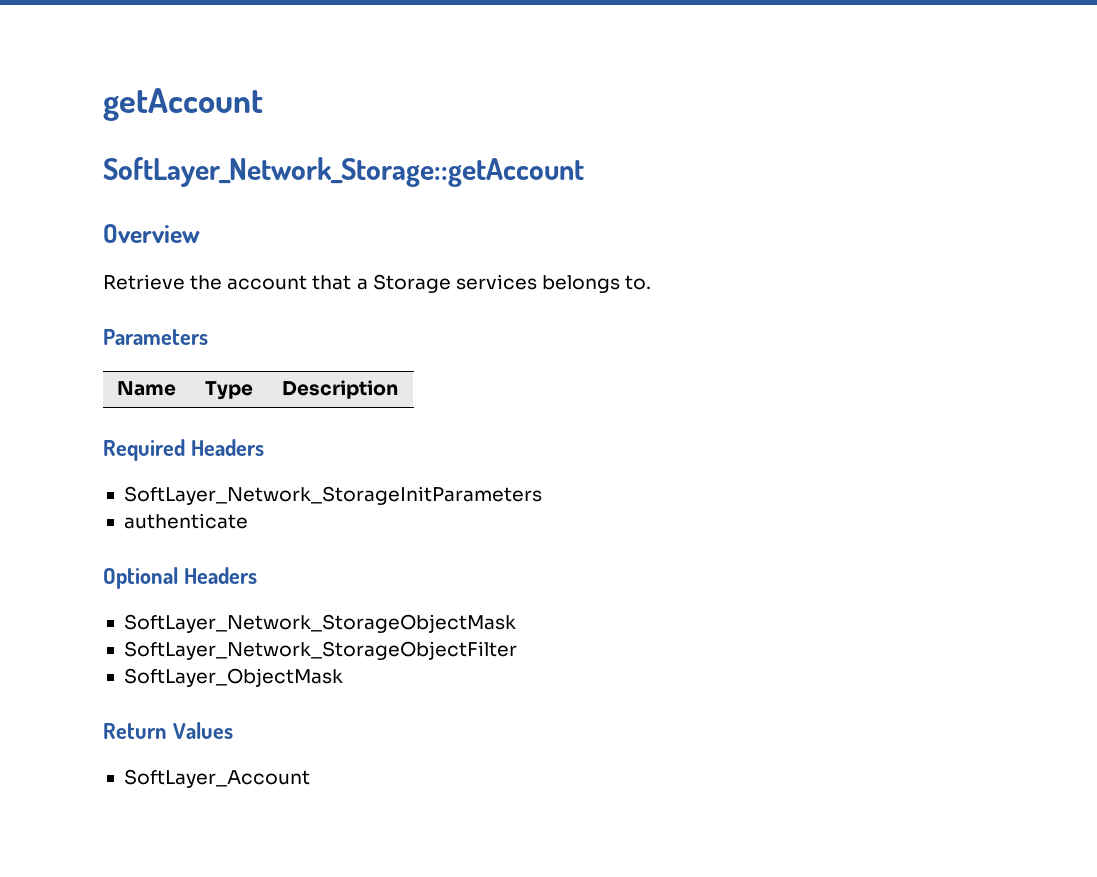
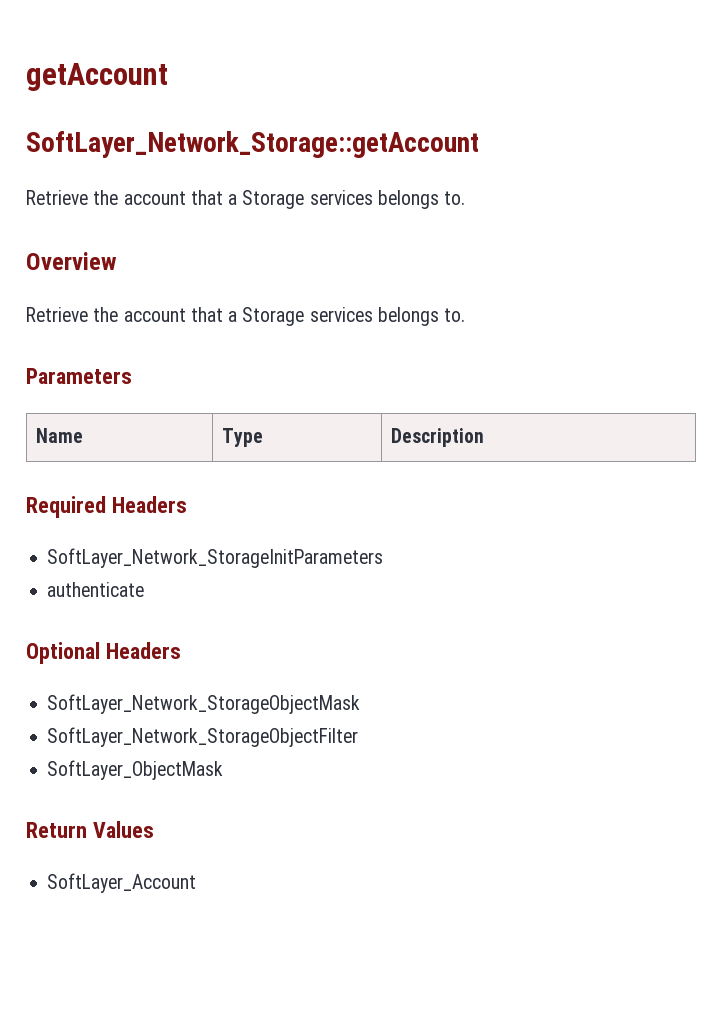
  SoftLayer_Network_Storage::getAccount
+ Retrieve the account that a Storage services belongs to.

